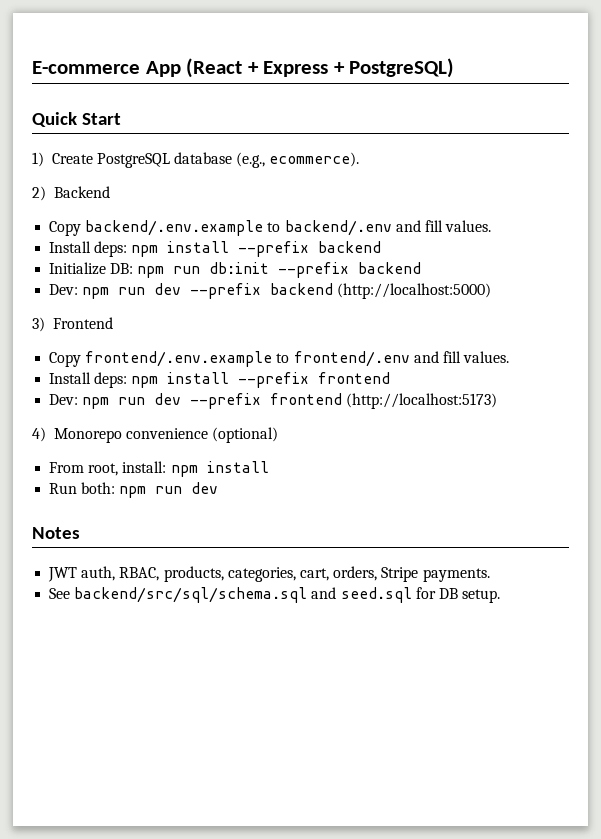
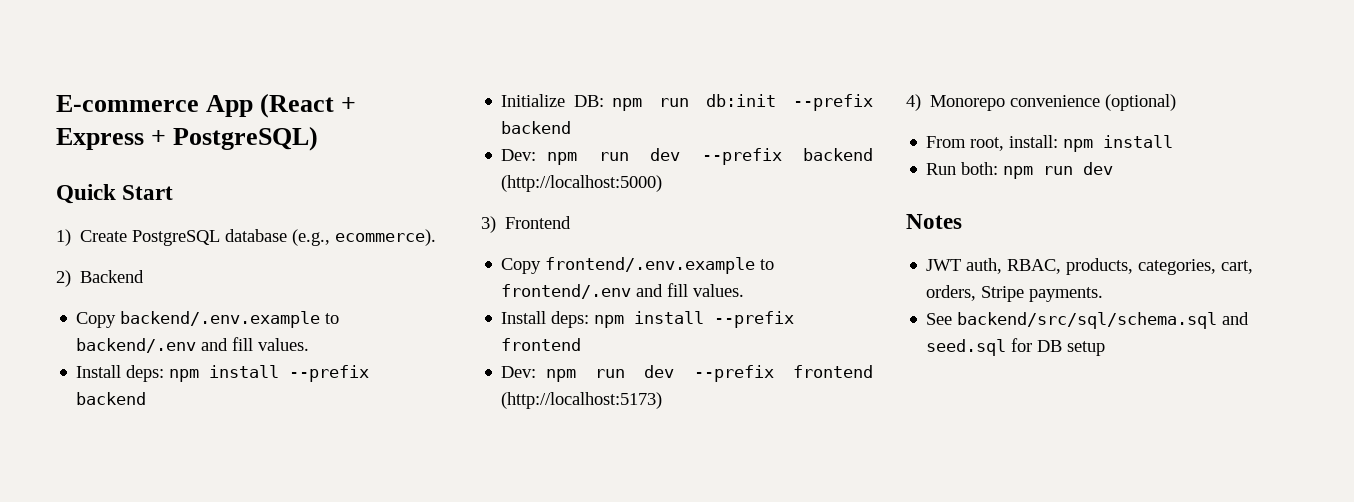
- See backend/src/sql/schema.sql and seed.sql for DB setup.
+ See backend/src/sql/schema.sql and seed.sql for DB setup

